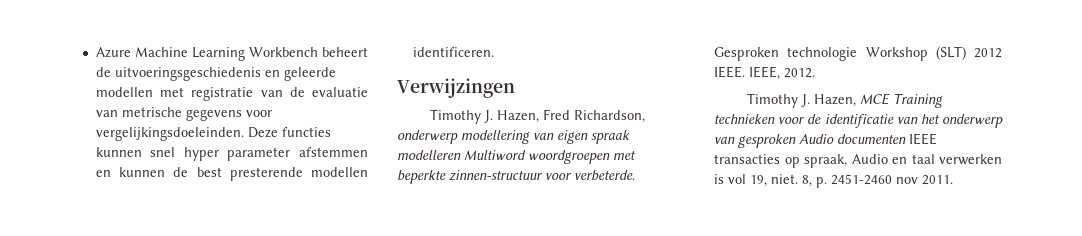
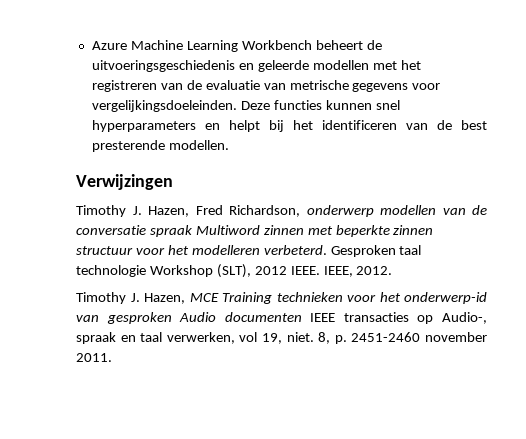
- Azure Machine Learning Workbench beheert de uitvoeringsgeschiedenis en geleerde modellen met registratie van de evaluatie van metrische gegevens voor vergelijkingsdoeleinden.
+ Azure Machine Learning Workbench beheert de uitvoeringsgeschiedenis en geleerde modellen met het registreren van de evaluatie van metrische gegevens voor vergelijkingsdoeleinden.
- Deze functies kunnen snel hyper parameter afstemmen en kunnen de best presterende modellen identificeren.
+ Deze functies kunnen snel hyperparameters en helpt bij het identificeren van de best presterende modellen.
- Timothy J. Hazen, Fred Richardson, onderwerp modellering van eigen spraak modelleren Multiword woordgroepen met beperkte zinnen-structuur voor verbeterde. Gesproken technologie Workshop (SLT) 2012 IEEE.
+ Timothy J. Hazen, Fred Richardson, onderwerp modellen van de conversatie spraak Multiword zinnen met beperkte zinnen structuur voor het modelleren verbeterd. Gesproken taal technologie Workshop (SLT), 2012 IEEE.
- Timothy J. Hazen, MCE Training technieken voor de identificatie van het onderwerp van gesproken Audio documenten IEEE transacties op spraak, Audio en taal verwerken is vol 19, niet.
+ Timothy J. Hazen, MCE Training technieken voor het onderwerp-id van gesproken Audio documenten IEEE transacties op Audio-, spraak en taal verwerken, vol 19, niet.
- 8, p. 2451-2460 nov 2011.
+ 8, p. 2451-2460 november 2011.

